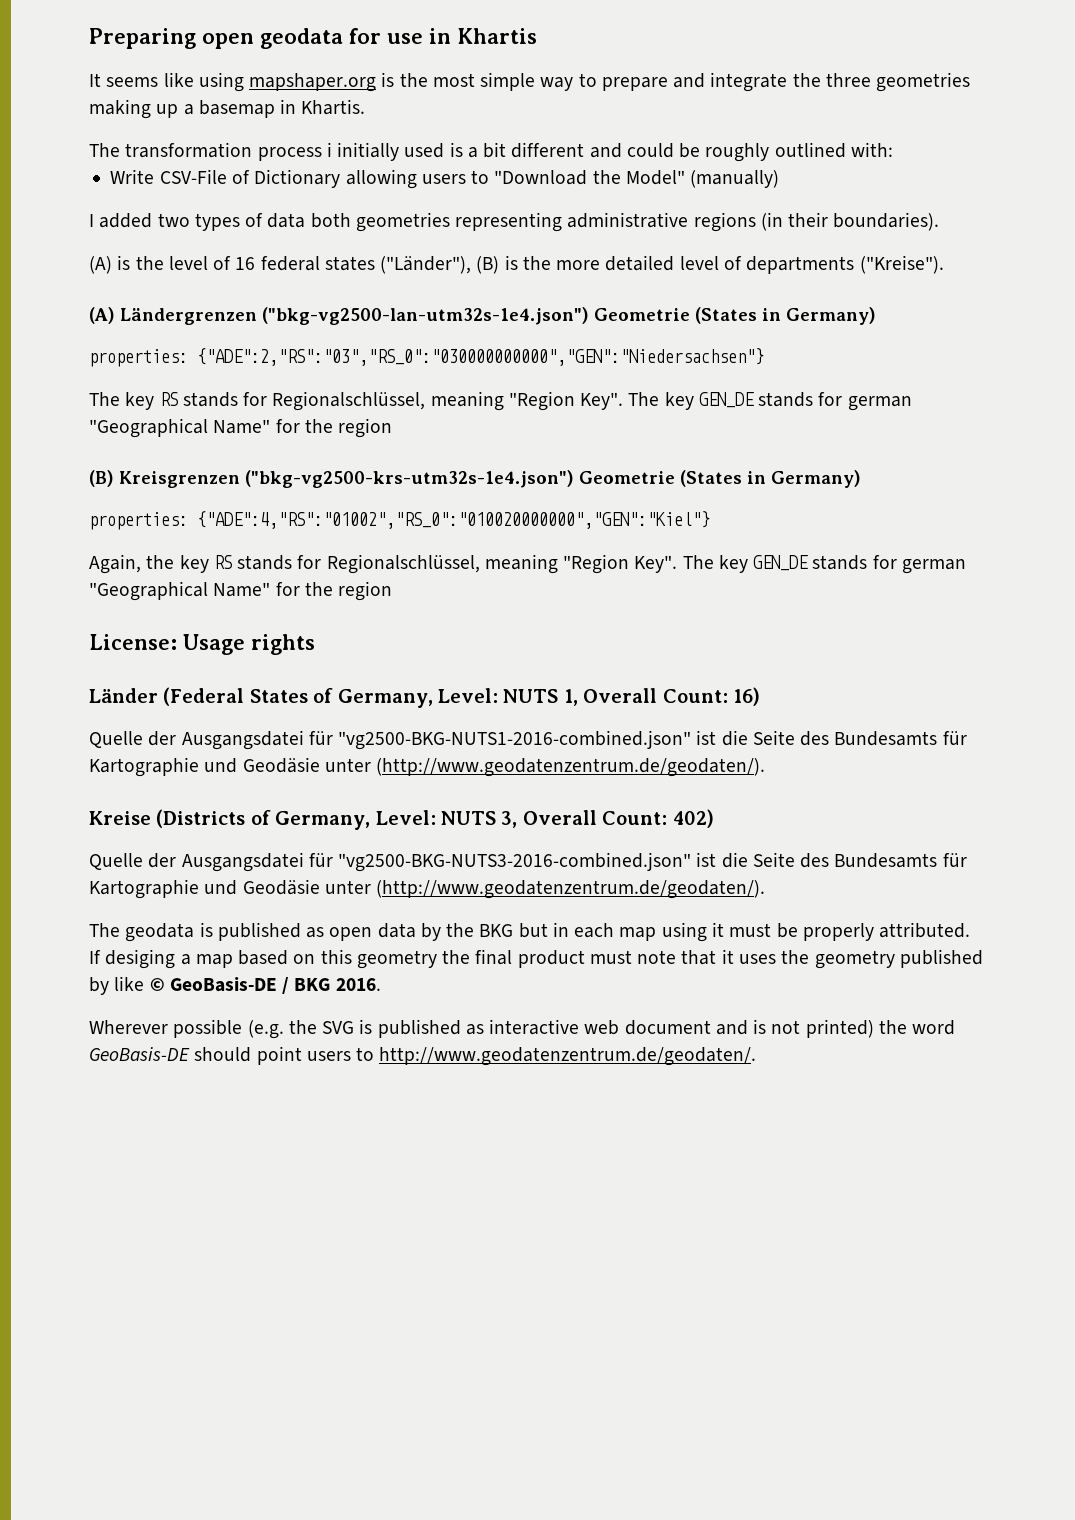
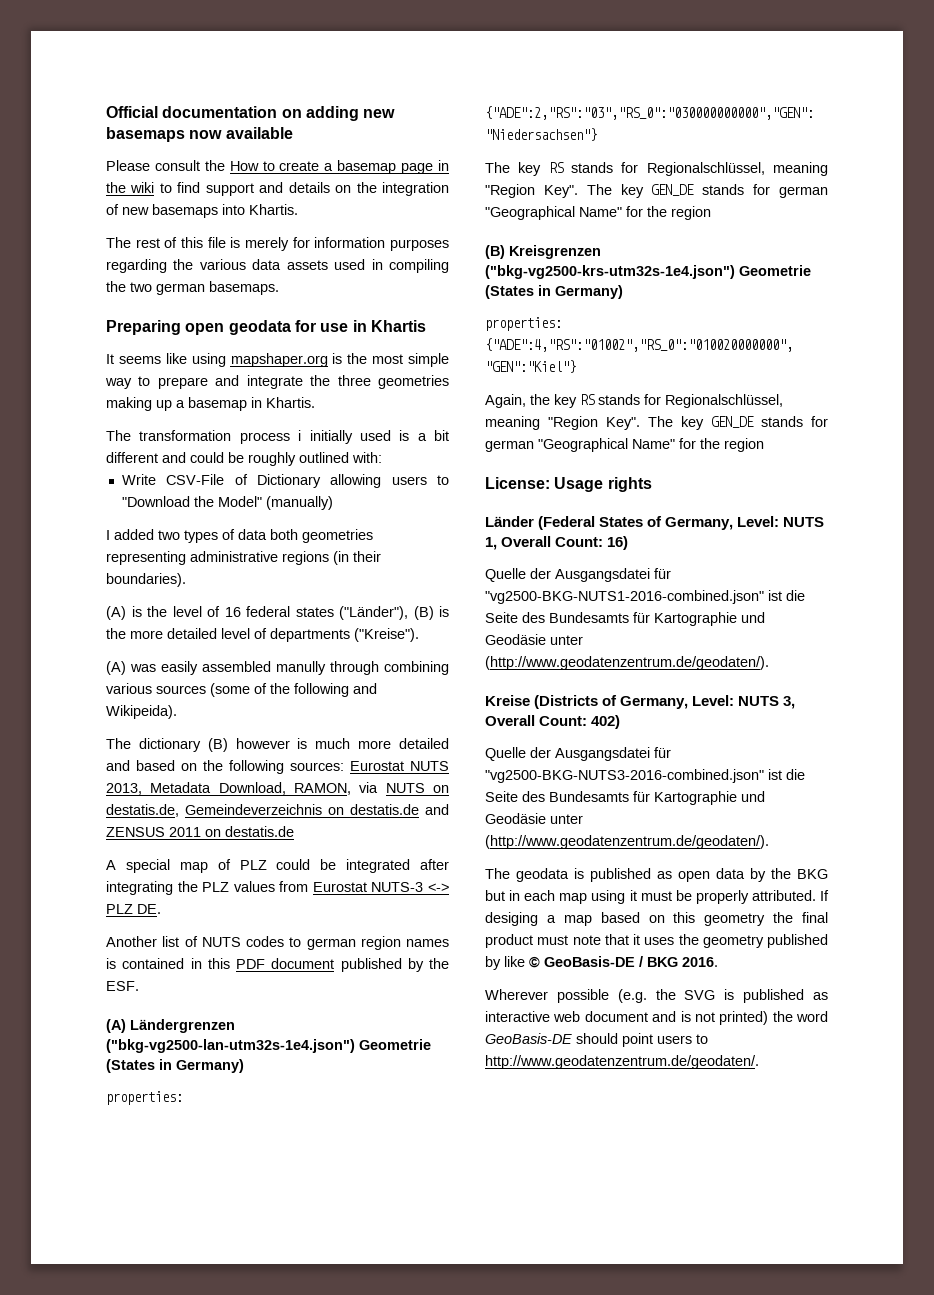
+ Official documentation on adding new basemaps now available
+ Please consult the How to create a basemap page in the wiki to find support and details on the integration of new basemaps into Khartis.
+ The rest of this file is merely for information purposes regarding the various data assets used in compiling the two german basemaps.
+ (A) was easily assembled manully through combining various sources (some of the following and Wikipeida).
+ The dictionary (B) however is much more detailed and based on the following sources: Eurostat NUTS 2013, Metadata Download, RAMON, via NUTS on destatis.de, Gemeindeverzeichnis on destatis.de and ZENSUS 2011 on destatis.de
+ A special map of PLZ could be integrated after integrating the PLZ values from Eurostat NUTS-3 <-> PLZ DE.
+ Another list of NUTS codes to german region names is contained in this PDF document published by the ESF.

